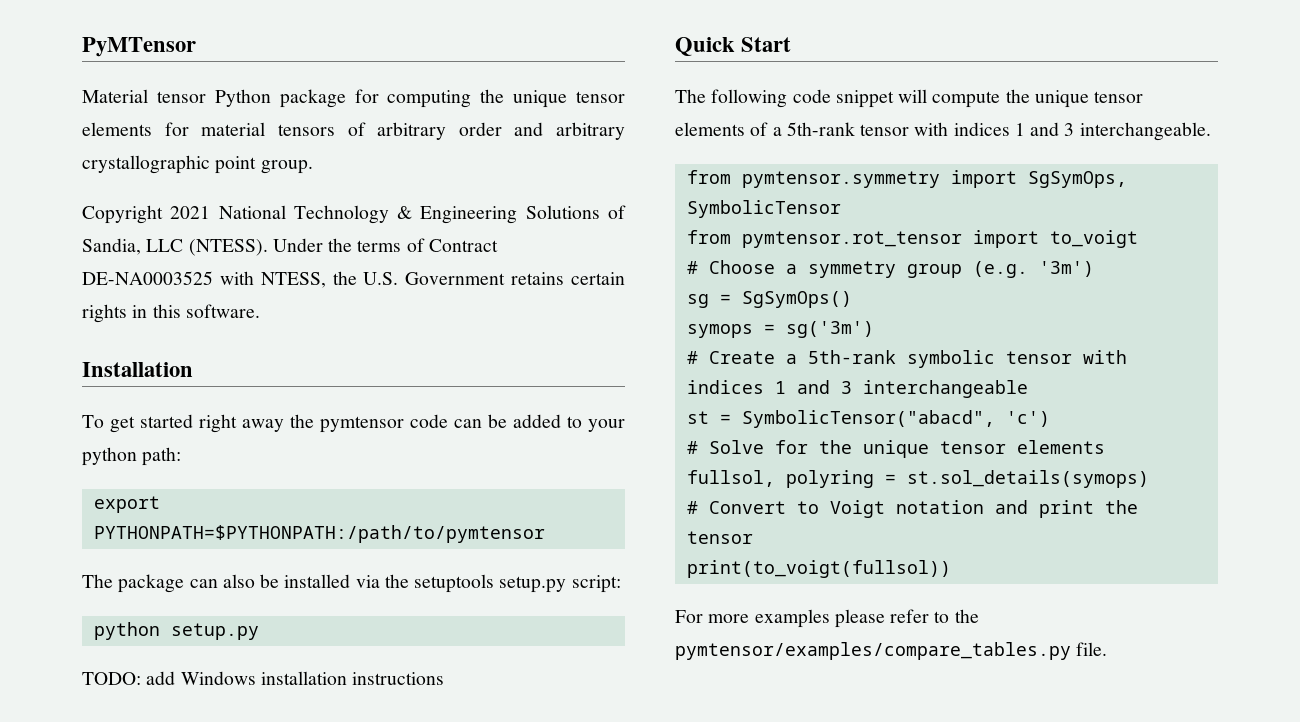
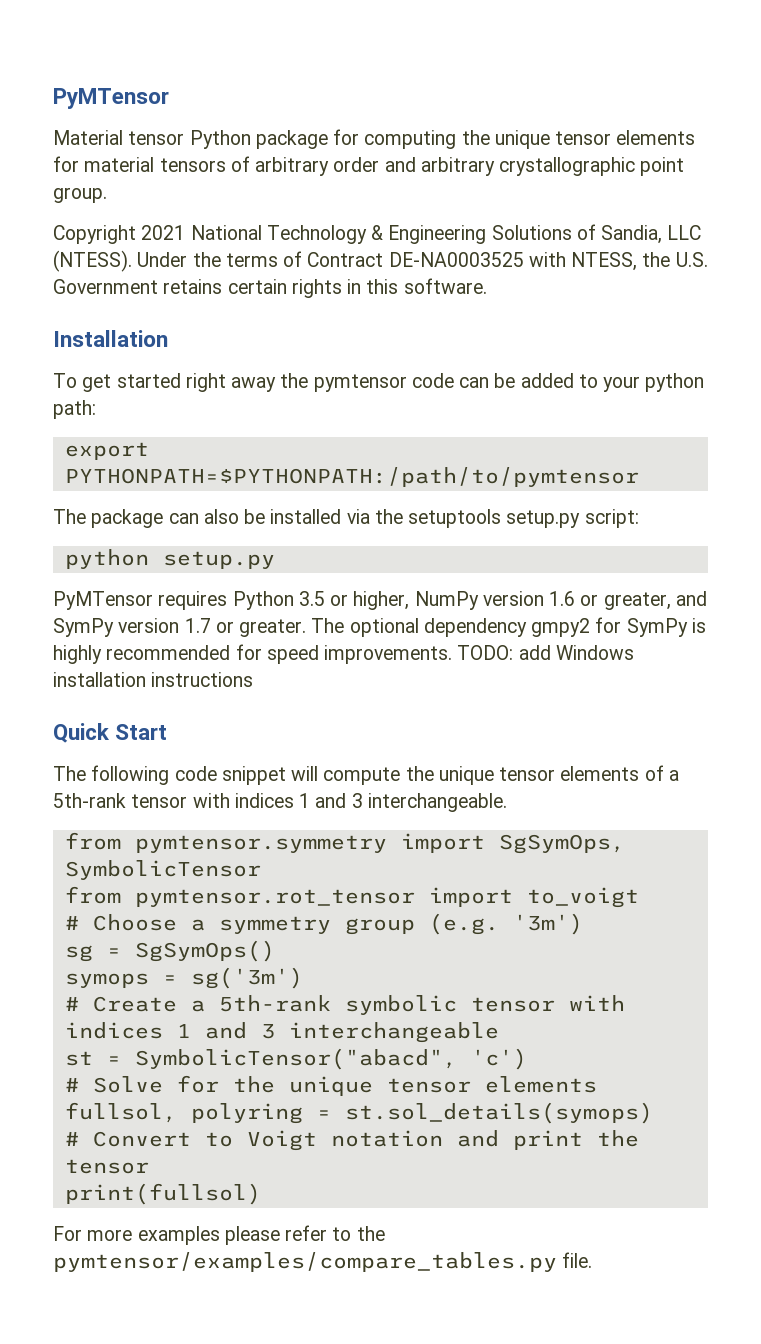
+ PyMTensor requires Python 3.5 or higher, NumPy version 1.6 or greater, and SymPy version 1.7 or greater. The optional dependency gmpy2 for SymPy is highly recommended for speed improvements.
- print(to_voigt(fullsol))
+ print(fullsol)

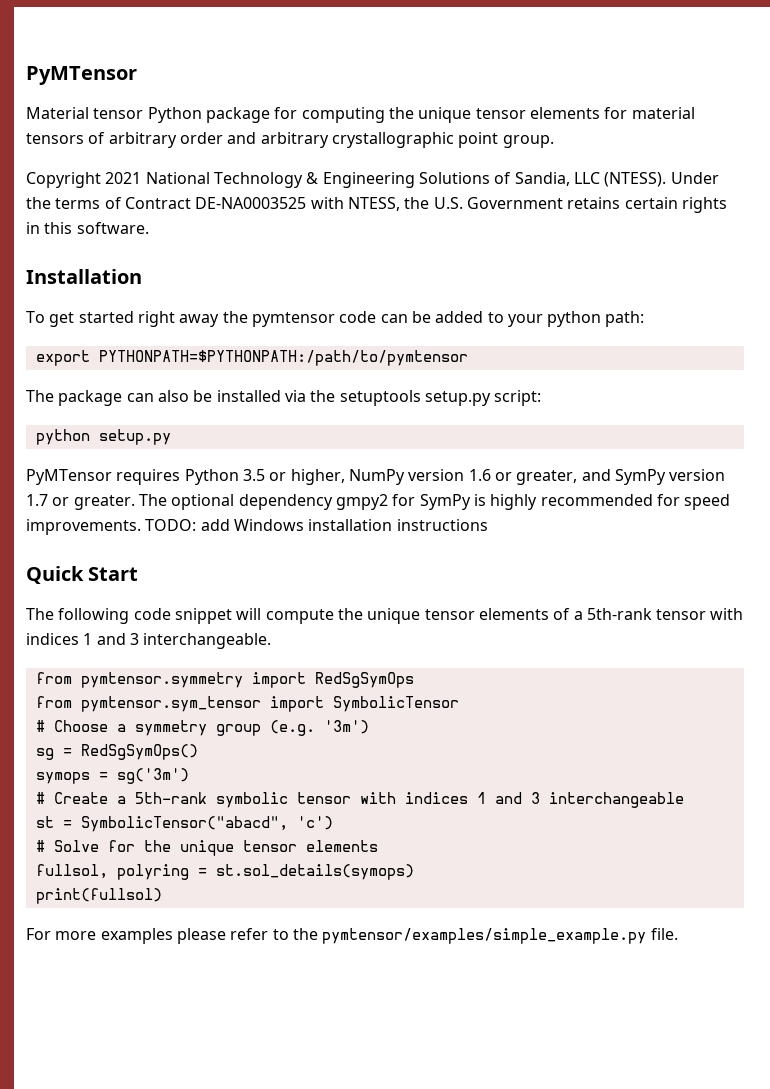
- from pymtensor.symmetry import SgSymOps, SymbolicTensor
- from pymtensor.rot_tensor import to_voigt
+ from pymtensor.symmetry import RedSgSymOps
+ from pymtensor.sym_tensor import SymbolicTensor
- sg = SgSymOps()
+ sg = RedSgSymOps()
- # Convert to Voigt notation and print the tensor
- For more examples please refer to the pymtensor/examples/compare_tables.py file.
+ For more examples please refer to the pymtensor/examples/simple_example.py file.

